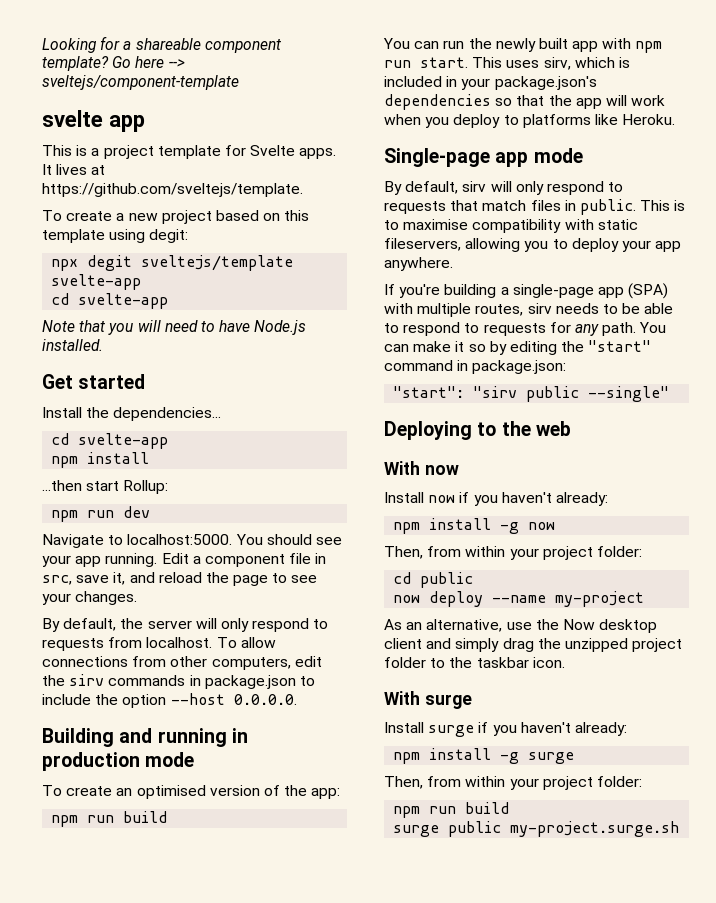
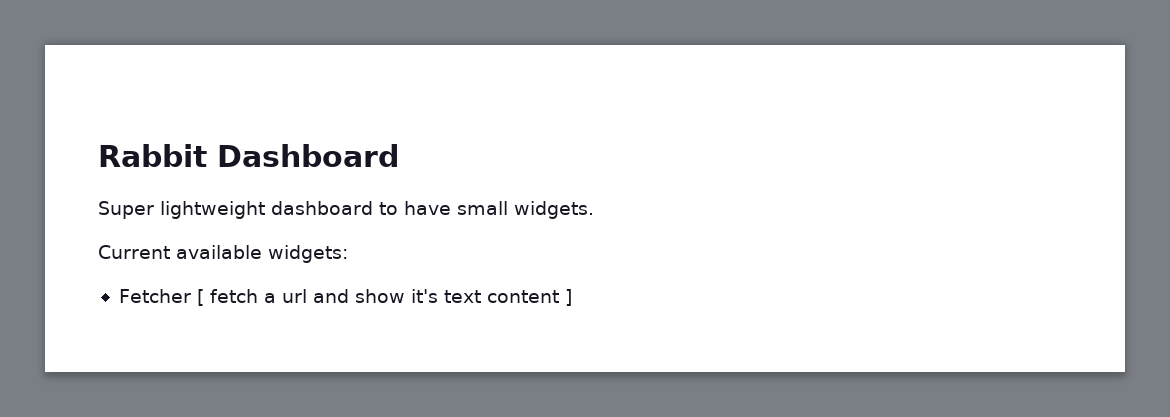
- Looking for a shareable component template? Go here --> sveltejs/component-template
- svelte app
- This is a project template for Svelte apps. It lives at https://github.com/sveltejs/template.
- To create a new project based on this template using degit:
- npx degit sveltejs/template svelte-app
- cd svelte-app
- Note that you will need to have Node.js installed.
- Get started
- Install the dependencies...
- cd svelte-app
- npm install
- ...then start Rollup:
- npm run dev
- Navigate to localhost:5000. You should see your app running. Edit a component file in src, save it, and reload the page to see your changes.
- By default, the server will only respond to requests from localhost. To allow connections from other computers, edit the sirv commands in package.json to include the option --host 0.0.0.0.
- Building and running in production mode
- To create an optimised version of the app:
- npm run build
- You can run the newly built app with npm run start. This uses sirv, which is included in your package.json's dependencies so that the app will work when you deploy to platforms like Heroku.
- Single-page app mode
- By default, sirv will only respond to requests that match files in public. This is to maximise compatibility with static fileservers, allowing you to deploy your app anywhere.
- If you're building a single-page app (SPA) with multiple routes, sirv needs to be able to respond to requests for any path. You can make it so by editing the "start" command in package.json:
- "start": "sirv public --single"
- Deploying to the web
- With now
- Install now if you haven't already:
- npm install -g now
- Then, from within your project folder:
- cd public
- now deploy --name my-project
- As an alternative, use the Now desktop client and simply drag the unzipped project folder to the taskbar icon.
- With surge
- Install surge if you haven't already:
- npm install -g surge
- Then, from within your project folder:
- npm run build
- surge public my-project.surge.sh
+ Rabbit Dashboard
+ Super lightweight dashboard to have small widgets.
+ Current available widgets:
+ Fetcher [ fetch a url and show it's text content ]

